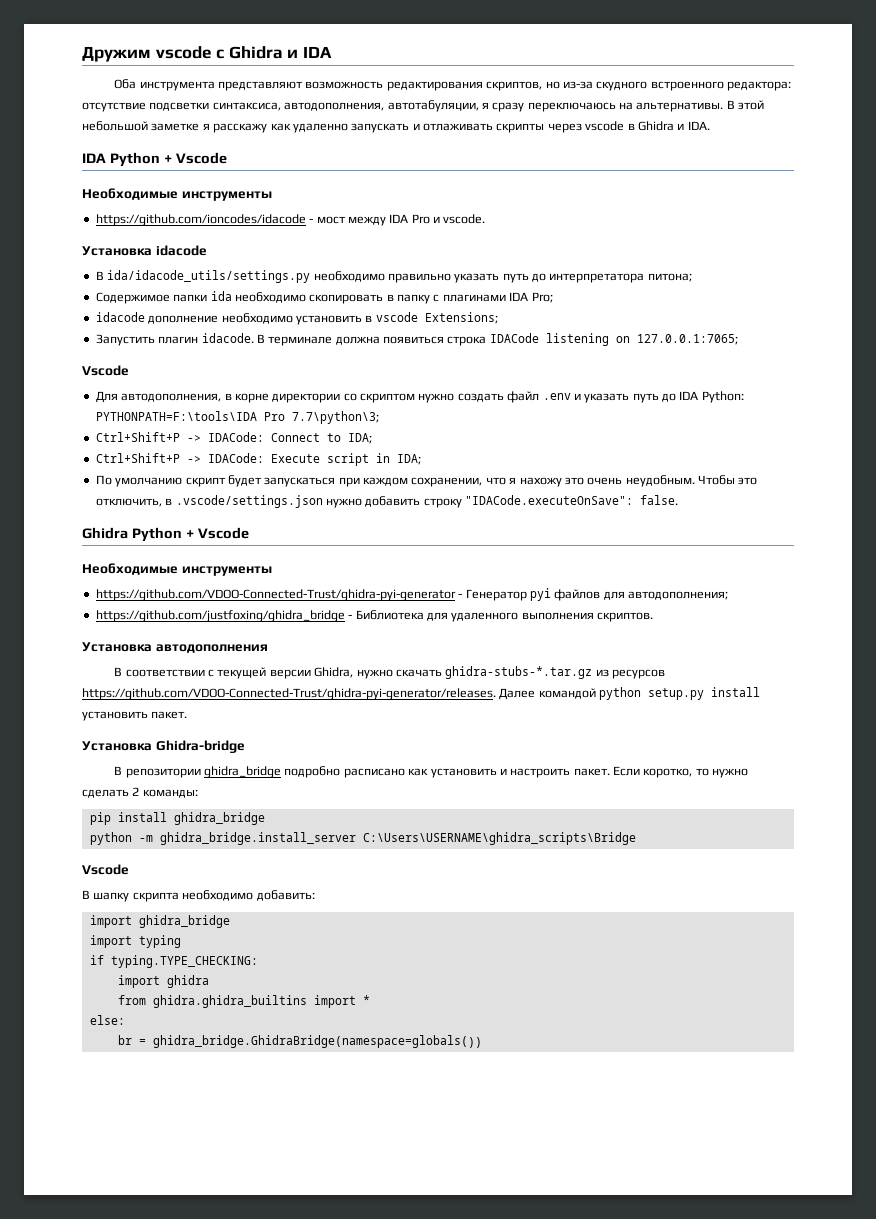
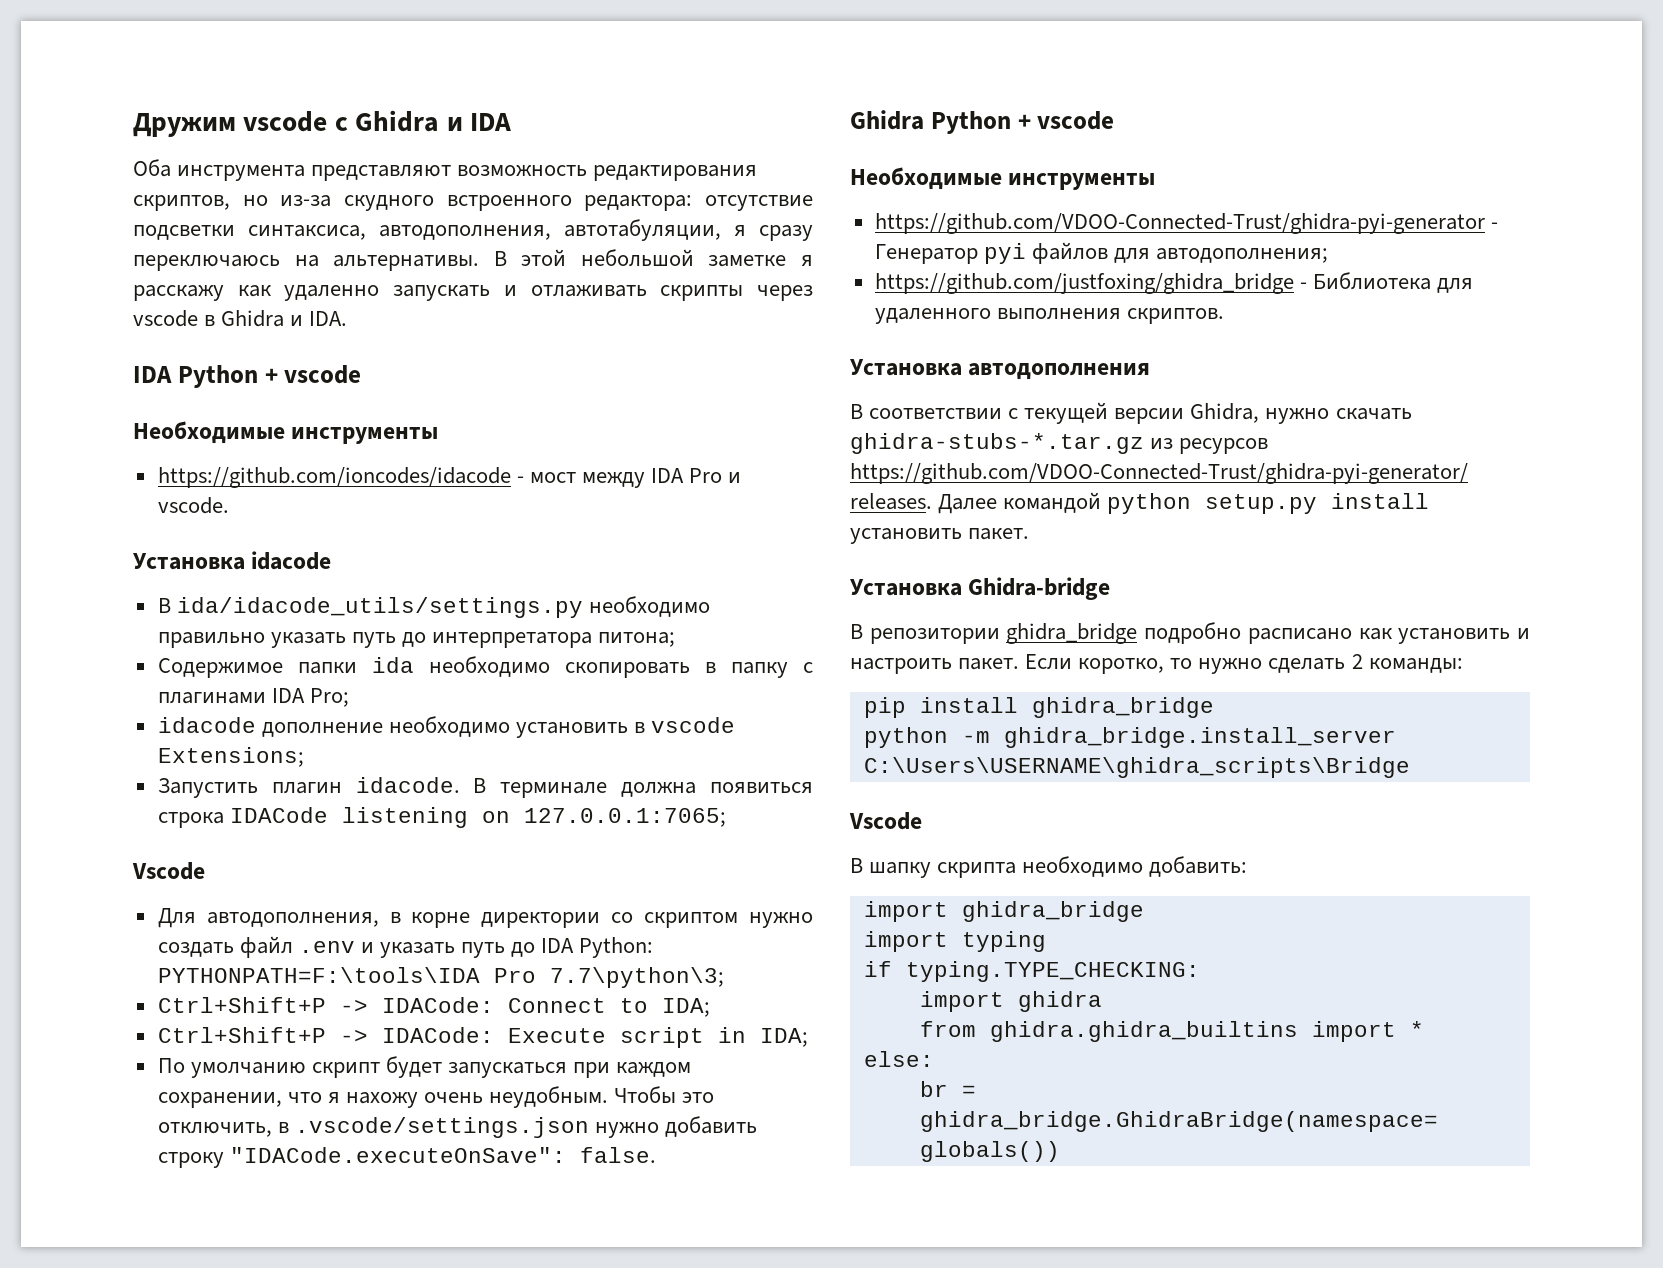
- IDA Python + Vscode
+ IDA Python + vscode
- По умолчанию скрипт будет запускаться при каждом сохранении, что я нахожу это очень неудобным.
+ По умолчанию скрипт будет запускаться при каждом сохранении, что я нахожу очень неудобным.
- Ghidra Python + Vscode
+ Ghidra Python + vscode

